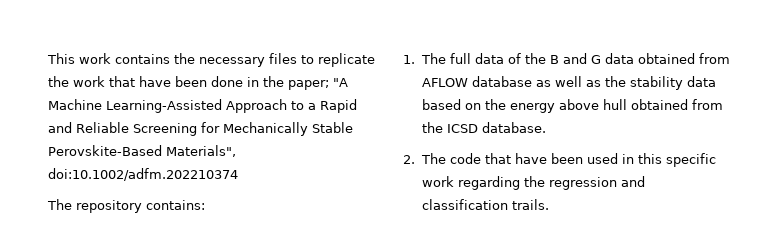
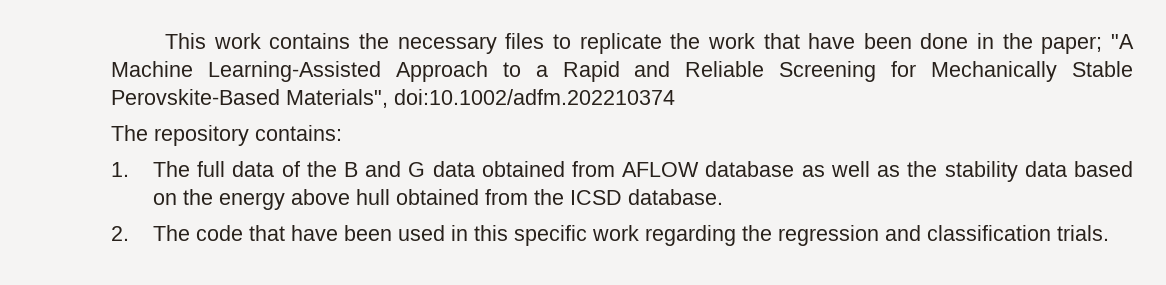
- 2. The code that have been used in this specific work regarding the regression and classification trails.
+ 2. The code that have been used in this specific work regarding the regression and classification trials.

